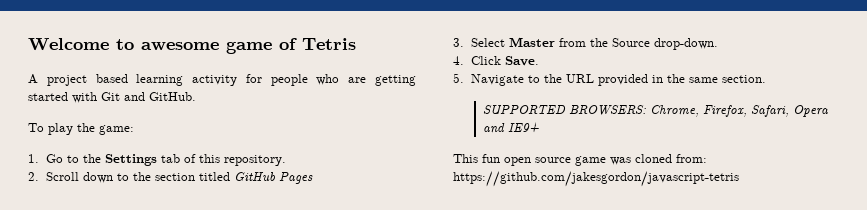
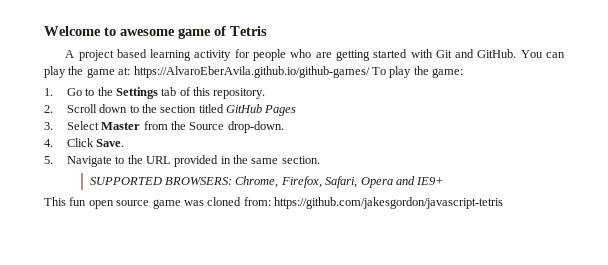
- A project based learning activity for people who are getting started with Git and GitHub.
- To play the game:
+ A project based learning activity for people who are getting started with Git and GitHub. You can play the game at: https://AlvaroEberAvila.github.io/github-games/ To play the game:

